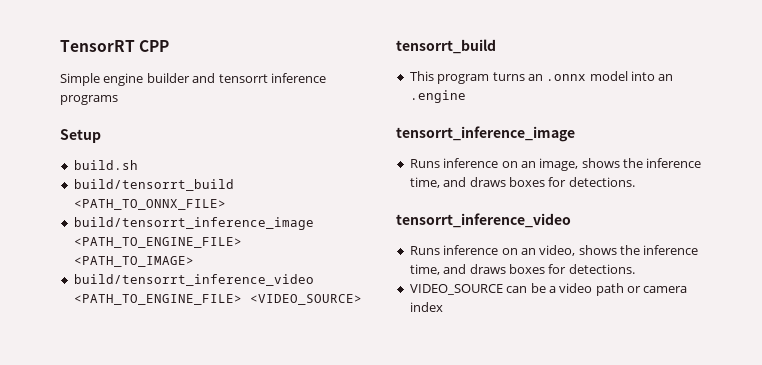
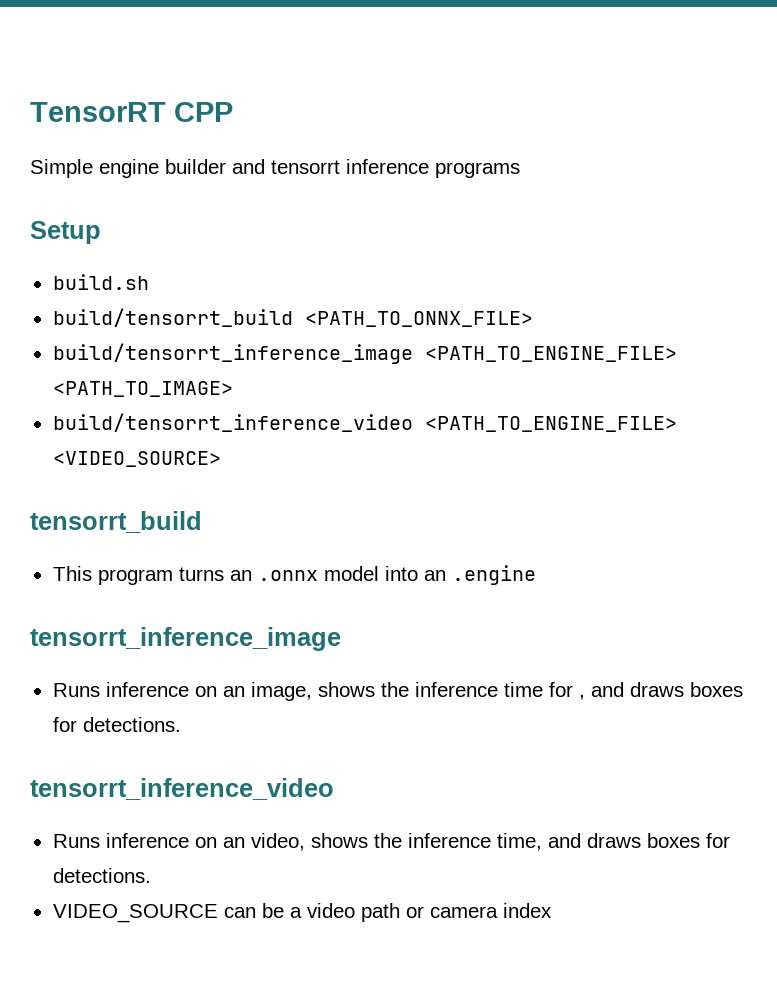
- Runs inference on an image, shows the inference time, and draws boxes for detections.
+ Runs inference on an image, shows the inference time for , and draws boxes for detections.

